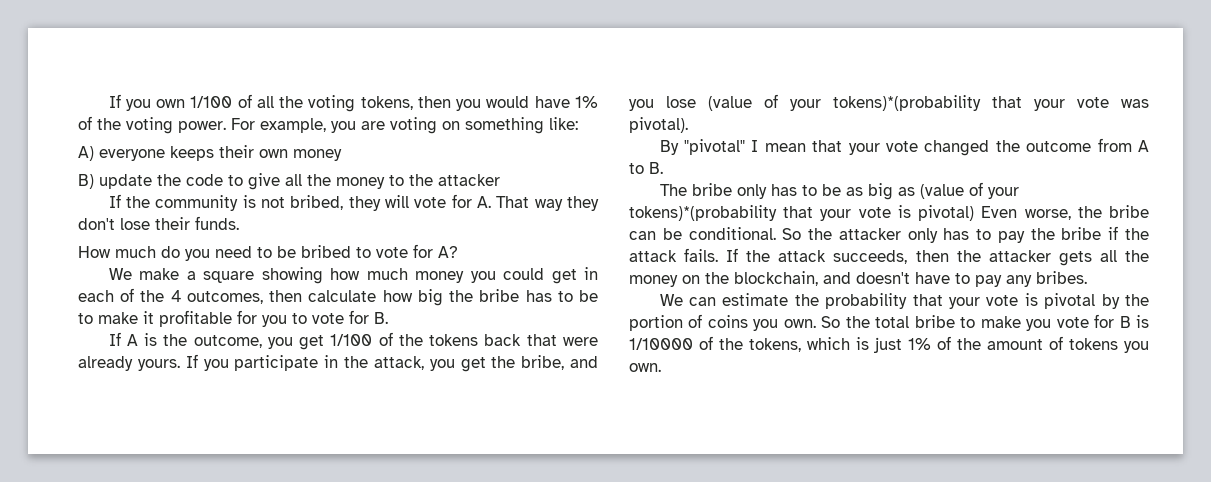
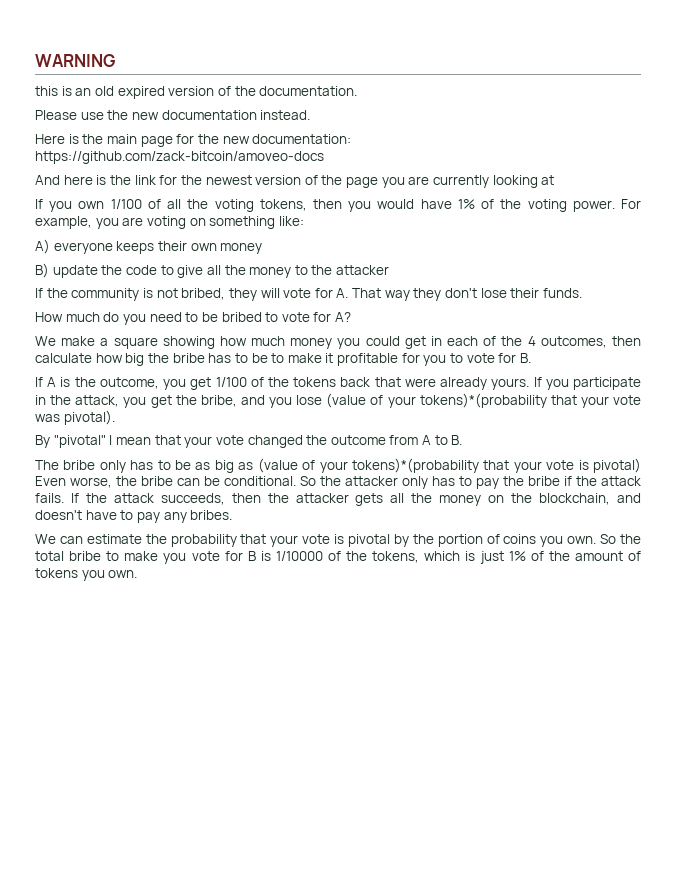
+ WARNING
+ this is an old expired version of the documentation.
+ Please use the new documentation instead.
+ Here is the main page for the new documentation: https://github.com/zack-bitcoin/amoveo-docs
+ And here is the link for the newest version of the page you are currently looking at

